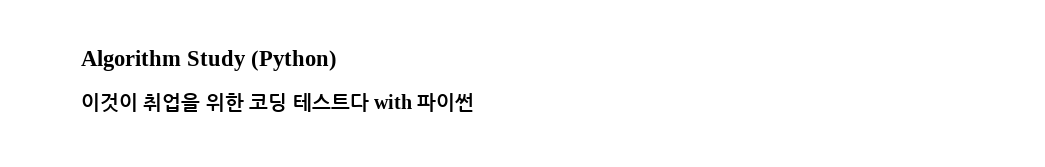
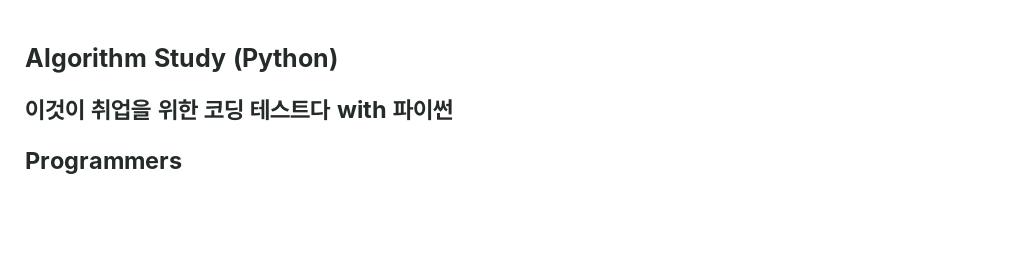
+ Programmers

